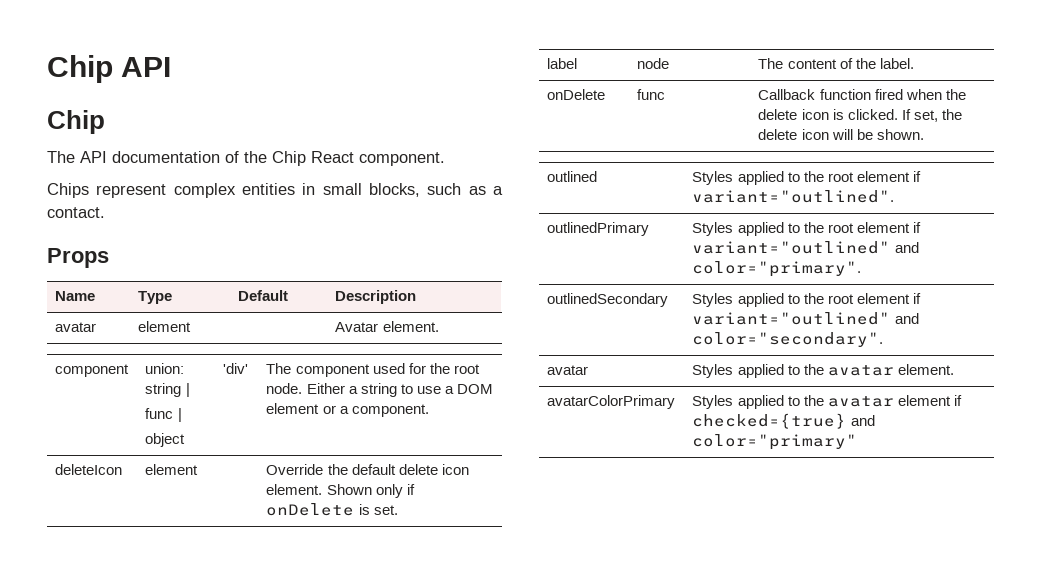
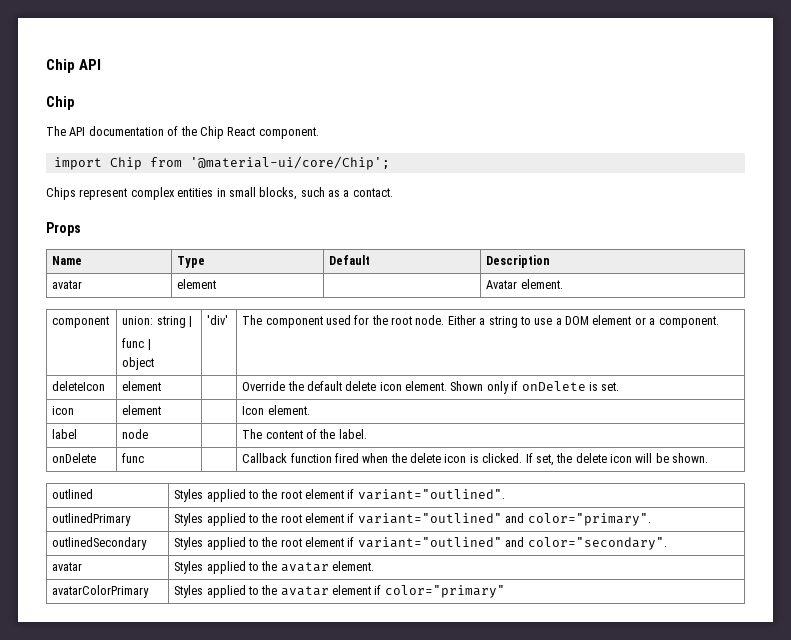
+ import Chip from '@material-ui/core/Chip';
+ icon | element | | Icon element.
- avatarColorPrimary | Styles applied to the avatar element if checked={true} and color="primary"
+ avatarColorPrimary | Styles applied to the avatar element if color="primary"

